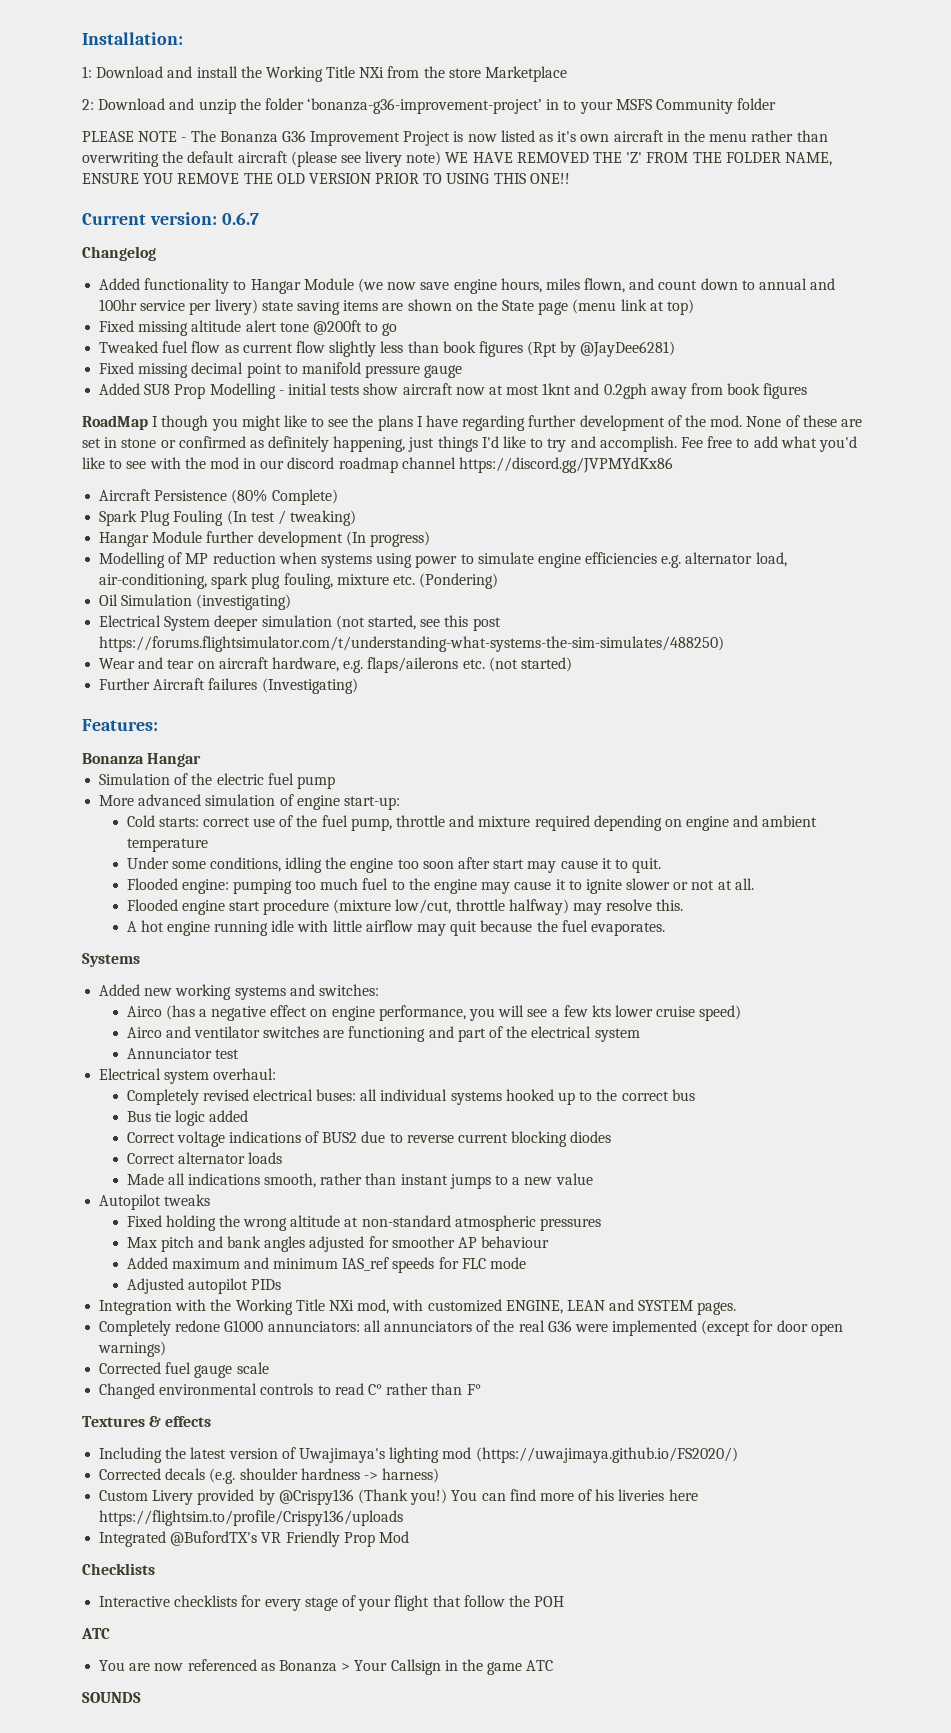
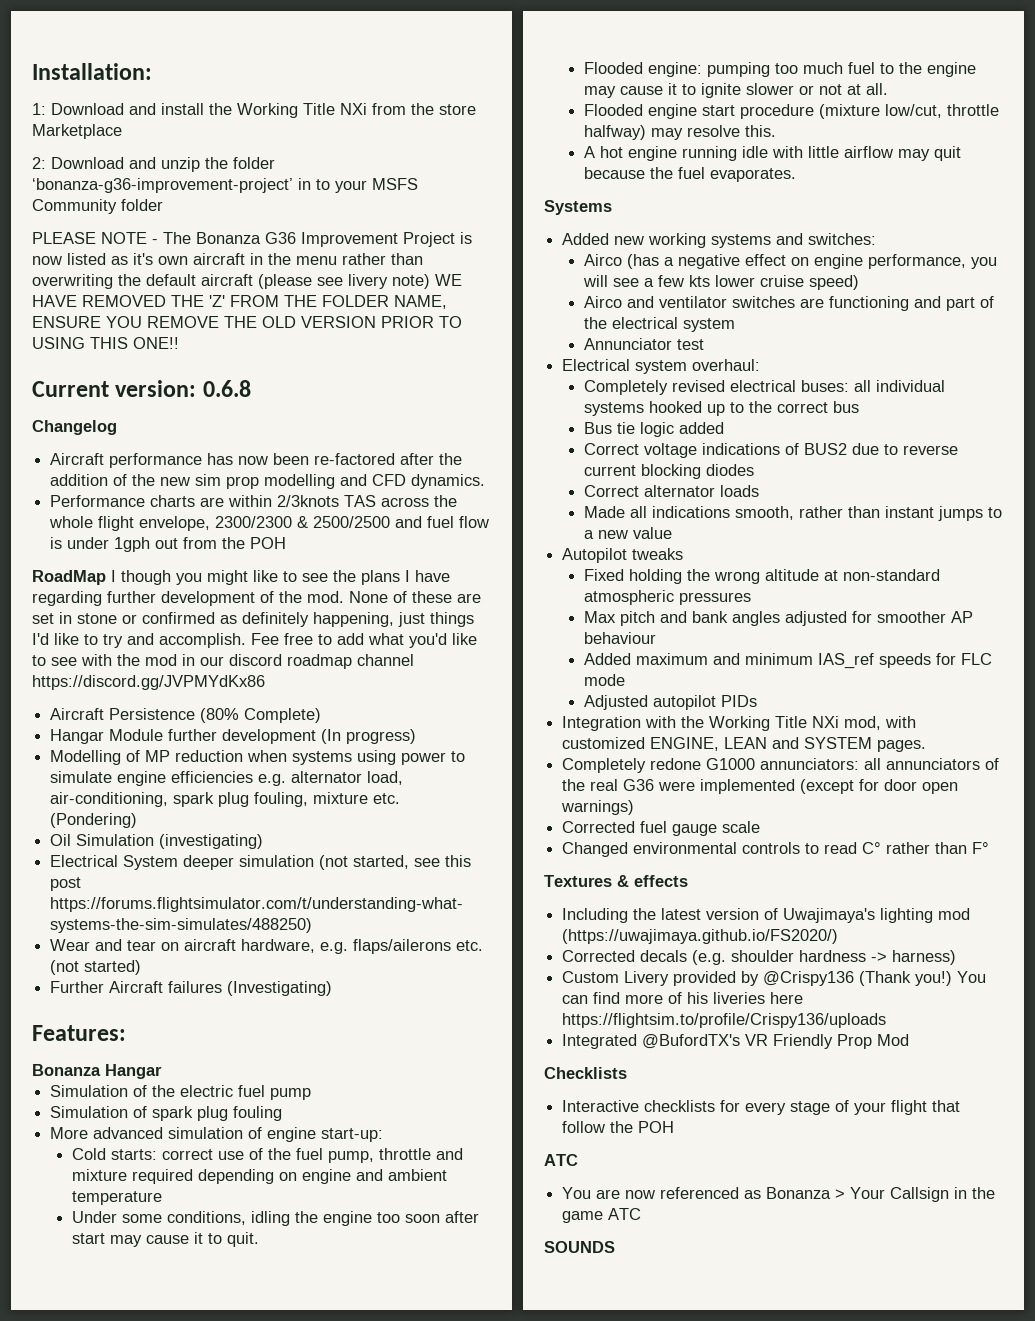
- Current version: 0.6.7
+ Current version: 0.6.8
- Added functionality to Hangar Module (we now save engine hours, miles flown, and count down to annual and 100hr service per livery) state saving items are shown on the State page (menu link at top)
- Fixed missing altitude alert tone @200ft to go
- Tweaked fuel flow as current flow slightly less than book figures (Rpt by @JayDee6281)
- Fixed missing decimal point to manifold pressure gauge
- Added SU8 Prop Modelling - initial tests show aircraft now at most 1knt and 0.2gph away from book figures
+ Aircraft performance has now been re-factored after the addition of the new sim prop modelling and CFD dynamics.
+ Performance charts are within 2/3knots TAS across the whole flight envelope, 2300/2300 & 2500/2500 and fuel flow is under 1gph out from the POH
- Spark Plug Fouling (In test / tweaking)
+ Simulation of spark plug fouling

